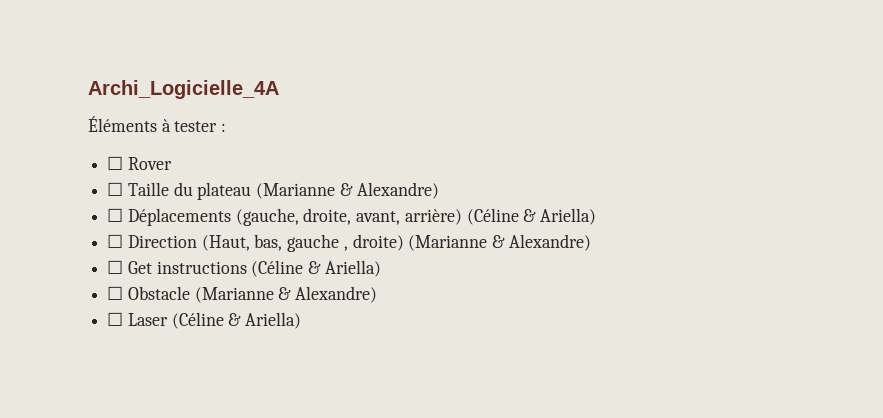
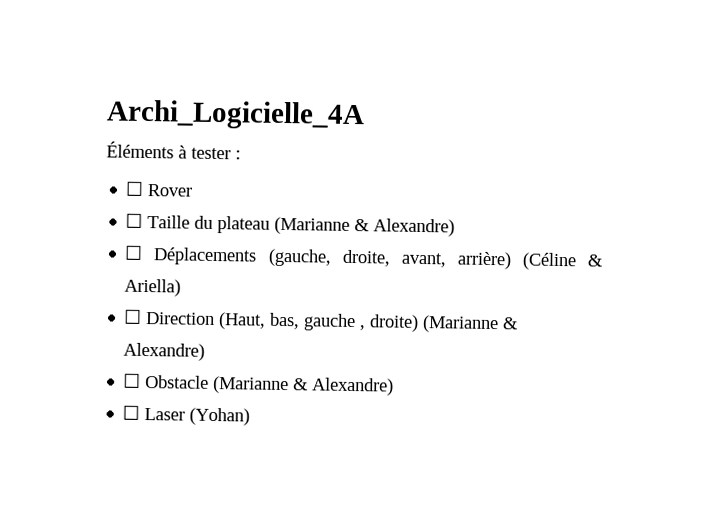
- ☐ Get instructions (Céline & Ariella)
- ☐ Laser (Céline & Ariella)
+ ☐ Laser (Yohan)

